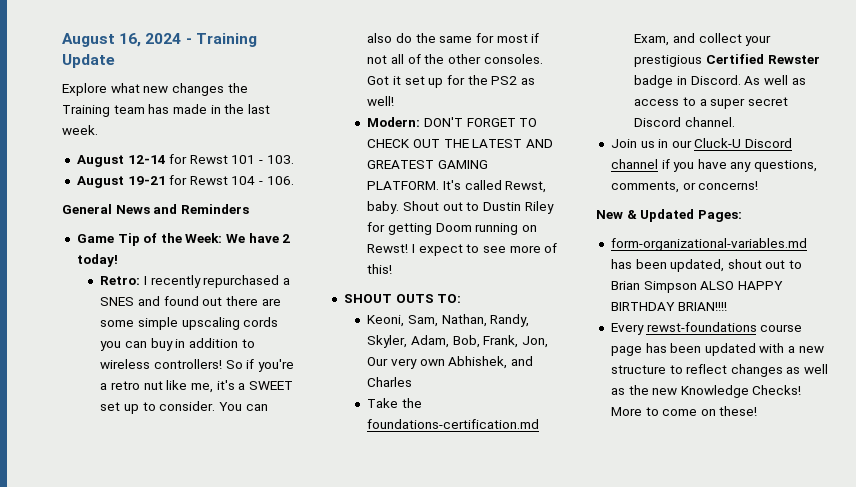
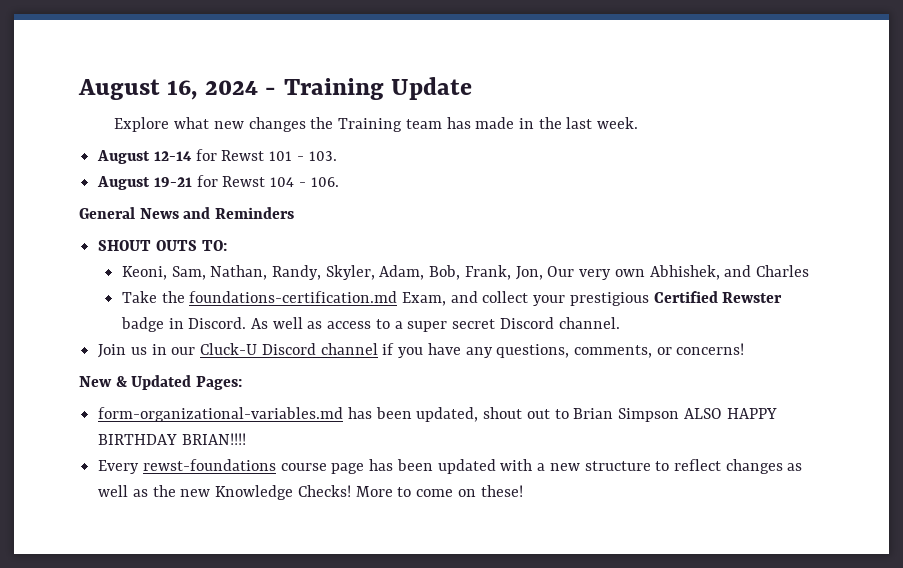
- Game Tip of the Week: We have 2 today!
- Retro: I recently repurchased a SNES and found out there are some simple upscaling cords you can buy in addition to wireless controllers! So if you're a retro nut like me, it's a SWEET set up to consider. You can also do the same for most if not all of the other consoles. Got it set up for the PS2 as well!
- Modern: DON'T FORGET TO CHECK OUT THE LATEST AND GREATEST GAMING PLATFORM. It's called Rewst, baby. Shout out to Dustin Riley for getting Doom running on Rewst! I expect to see more of this!

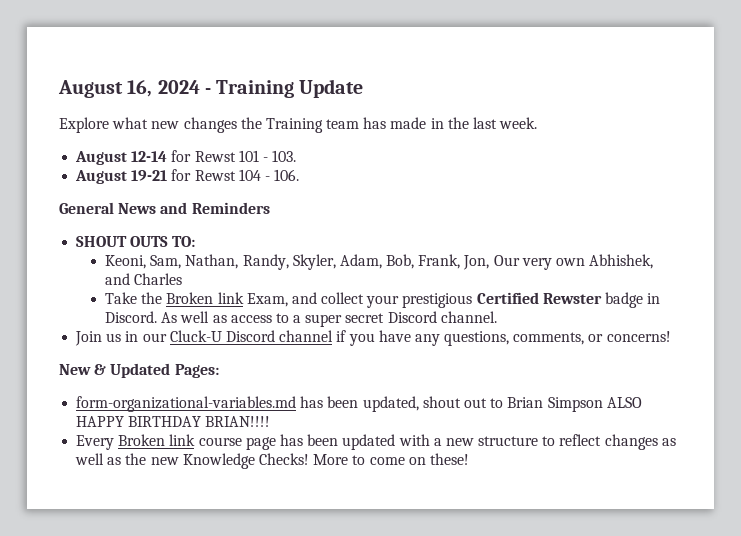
- Take the foundations-certification.md Exam, and collect your prestigious Certified Rewster badge in Discord.
+ Take the Broken link Exam, and collect your prestigious Certified Rewster badge in Discord.
- Every rewst-foundations course page has been updated with a new structure to reflect changes as well as the new Knowledge Checks!
+ Every Broken link course page has been updated with a new structure to reflect changes as well as the new Knowledge Checks!

